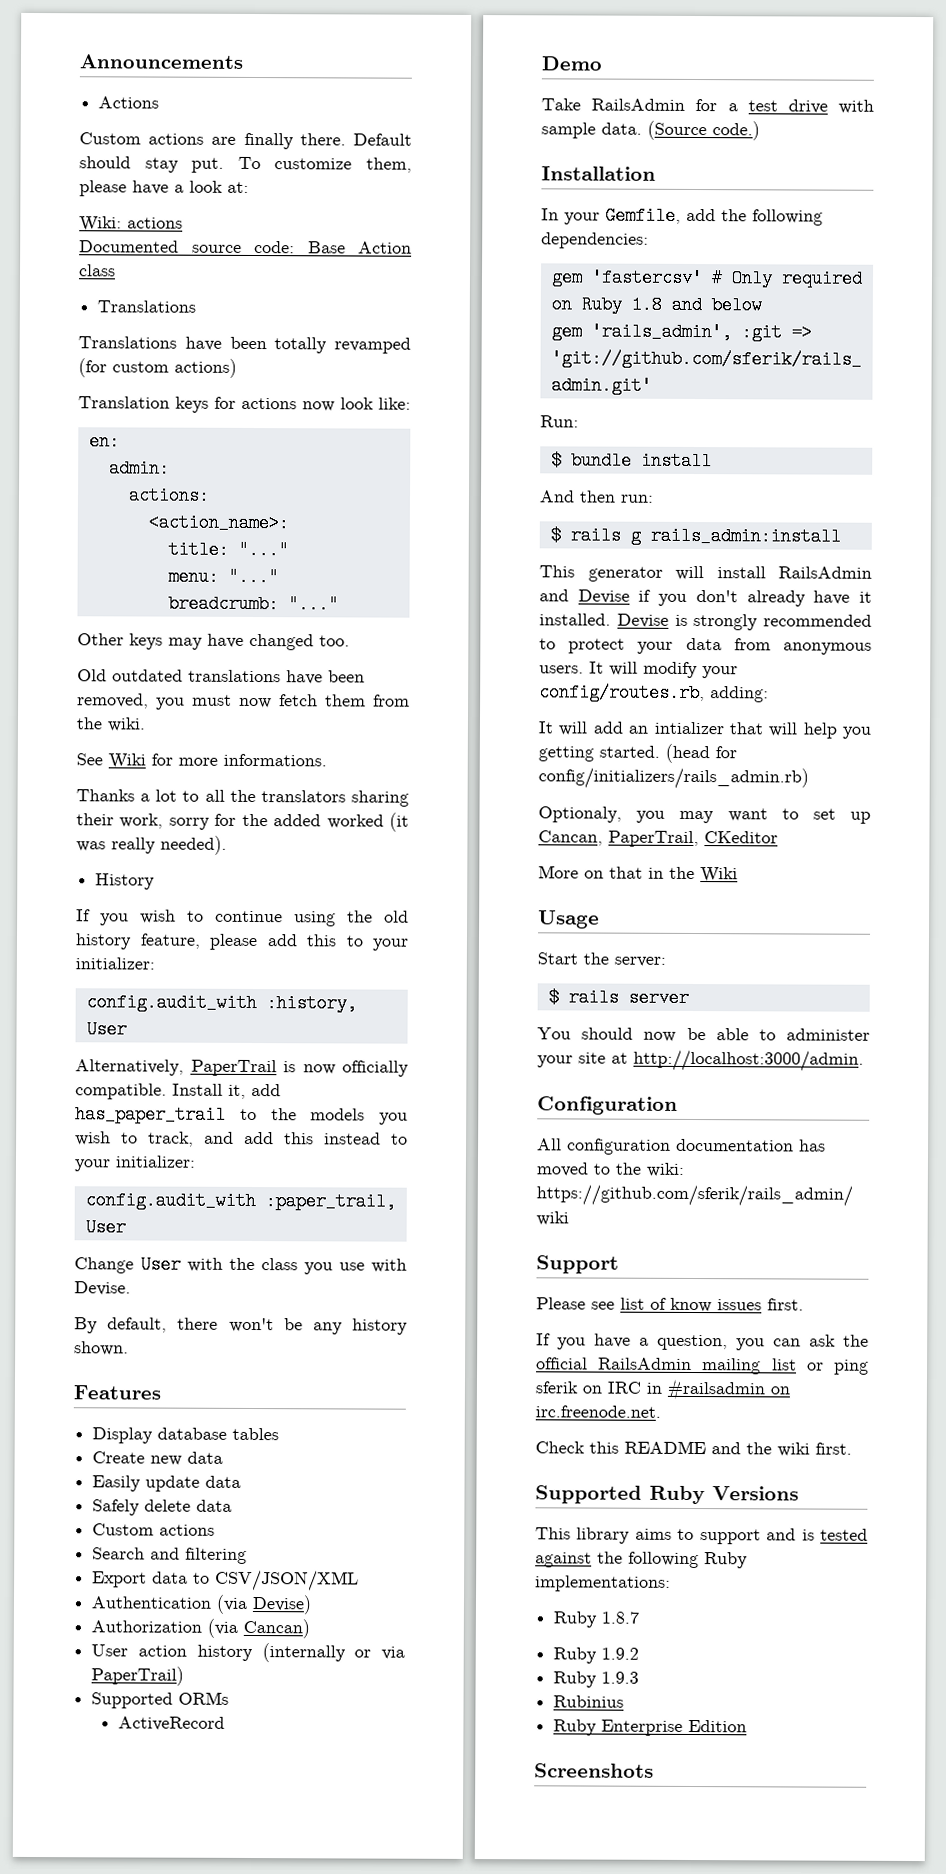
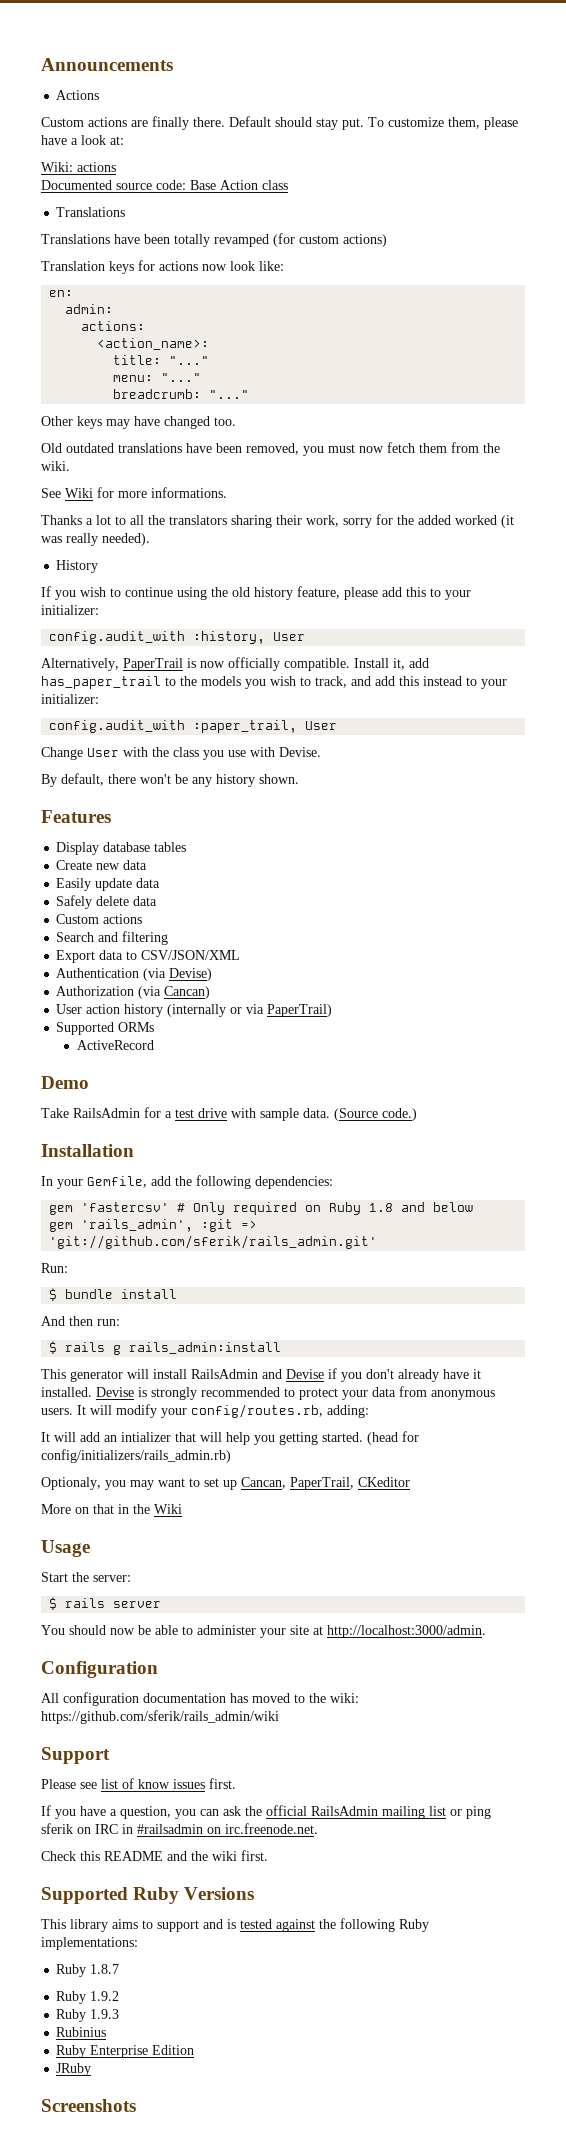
+ JRuby

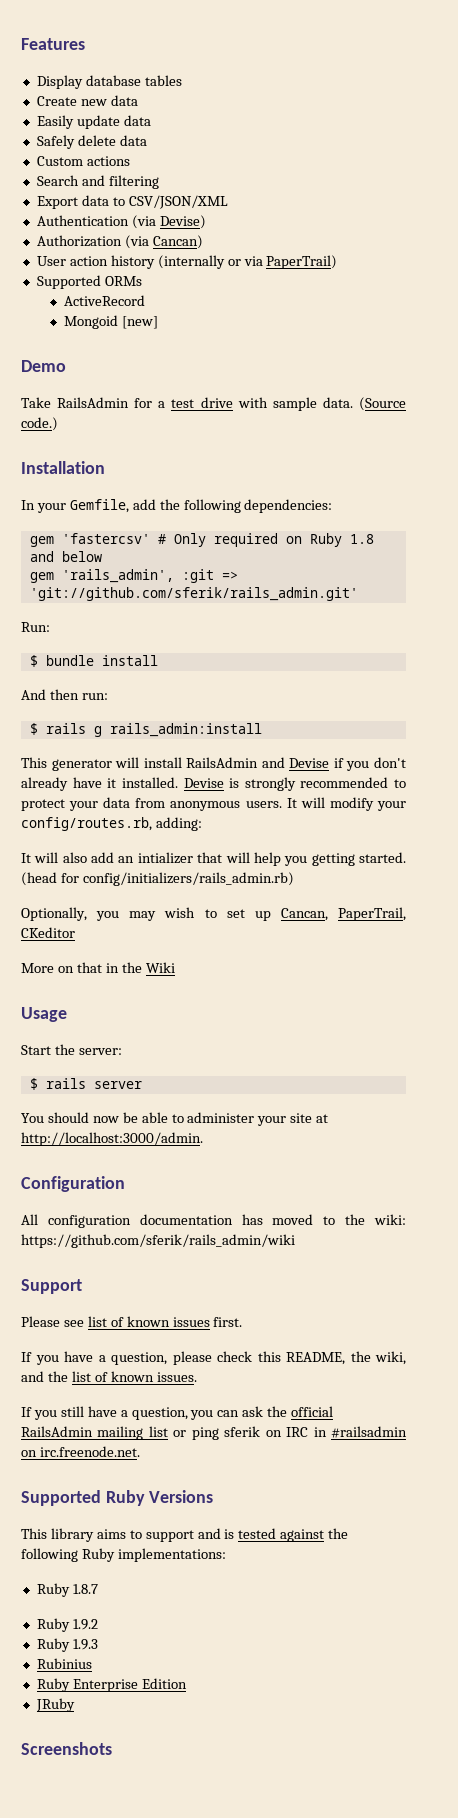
- Announcements
- Actions
- Custom actions are finally there. Default should stay put. To customize them, please have a look at:
- Wiki: actions
- Documented source code: Base Action class
- Translations
- Translations have been totally revamped (for custom actions)
- Translation keys for actions now look like:
- en:
- admin:
- actions:
- <action_name>:
- title: "..."
- menu: "..."
- breadcrumb: "..."
- Other keys may have changed too.
- Old outdated translations have been removed, you must now fetch them from the wiki.
- See Wiki for more informations.
- Thanks a lot to all the translators sharing their work, sorry for the added worked (it was really needed).
- History
- If you wish to continue using the old history feature, please add this to your initializer:
- config.audit_with :history, User
- Alternatively, PaperTrail is now officially compatible. Install it, add has_paper_trail to the models you wish to track, and add this instead to your initializer:
- config.audit_with :paper_trail, User
- Change User with the class you use with Devise.
- By default, there won't be any history shown.
+ Mongoid [new]
- It will add an intializer that will help you getting started.
+ It will also add an intializer that will help you getting started.
- Optionaly, you may want to set up Cancan, PaperTrail, CKeditor
+ Optionally, you may wish to set up Cancan, PaperTrail, CKeditor
- Please see list of know issues first.
+ Please see list of known issues first.
- If you have a question, you can ask the official RailsAdmin mailing list or ping sferik on IRC in #railsadmin on irc.freenode.net.
+ If you have a question, please check this README, the wiki, and the list of known issues.
+ If you still have a question, you can ask the official RailsAdmin mailing list or ping sferik on IRC in #railsadmin on irc.freenode.net.
- Check this README and the wiki first.

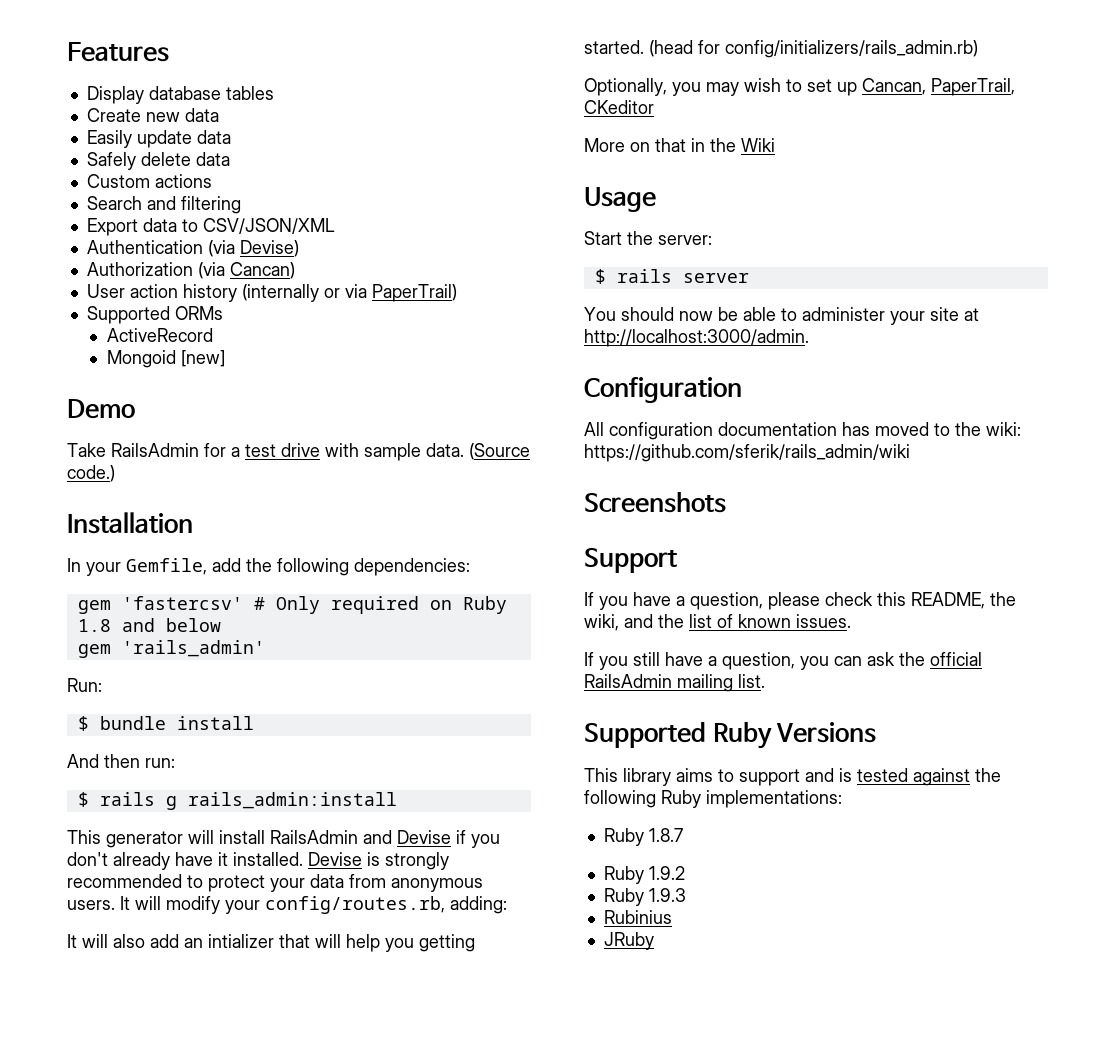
- gem 'rails_admin', :git => 'git://github.com/sferik/rails_admin.git'
+ gem 'rails_admin'
+ Screenshots
- Please see list of known issues first.
- If you still have a question, you can ask the official RailsAdmin mailing list or ping sferik on IRC in #railsadmin on irc.freenode.net.
+ If you still have a question, you can ask the official RailsAdmin mailing list.
- Ruby Enterprise Edition
- Screenshots

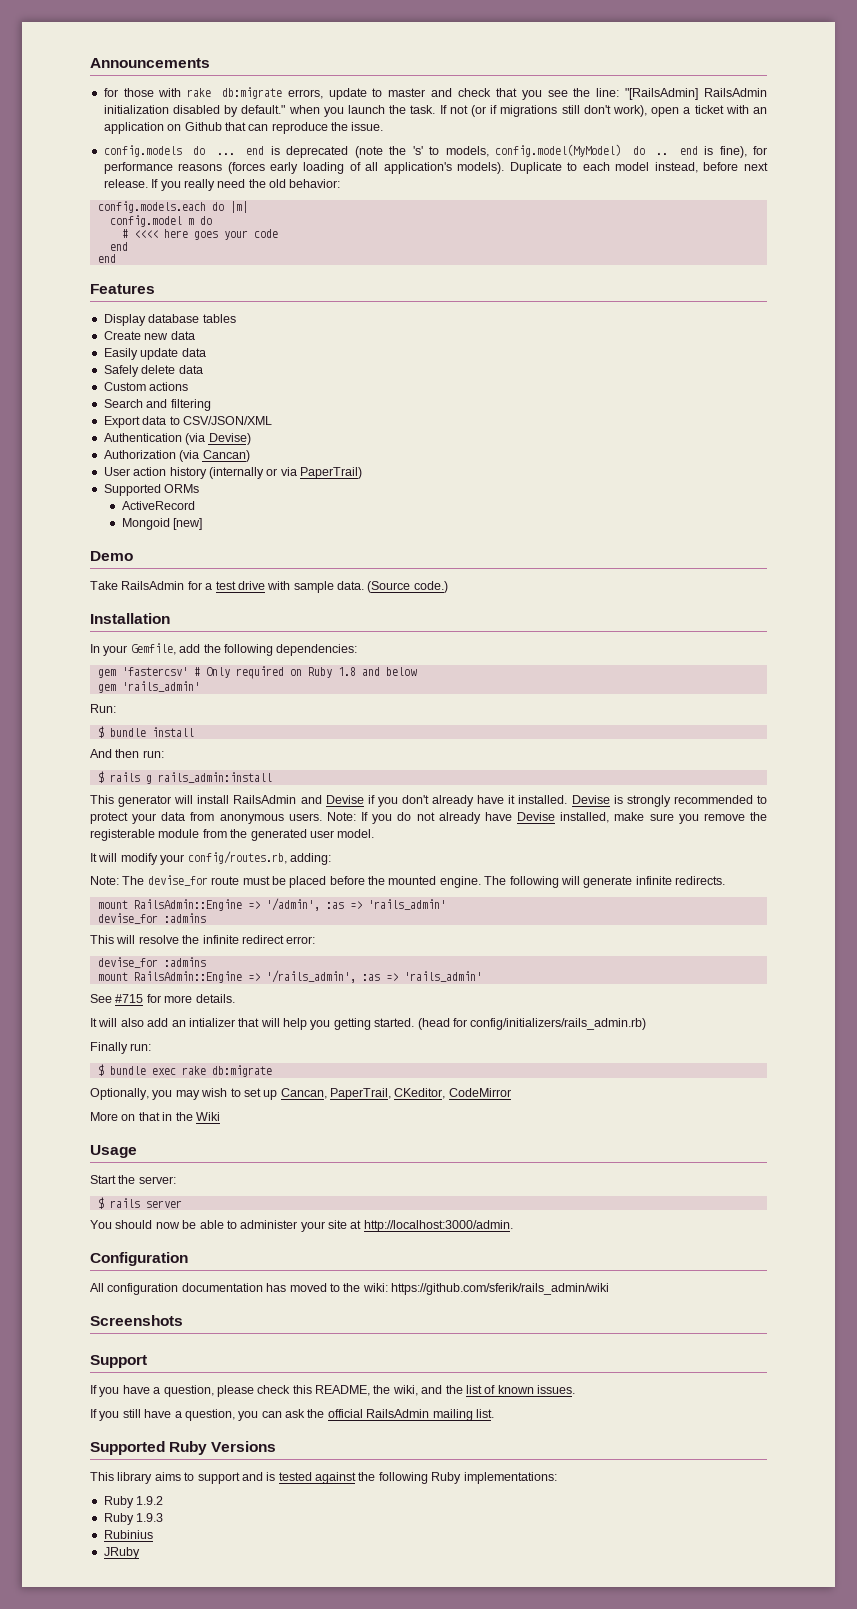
+ Announcements
+ for those with rake db:migrate errors, update to master and check that you see the line: "[RailsAdmin] RailsAdmin initialization disabled by default." when you launch the task. If not (or if migrations still don't work), open a ticket with an application on Github that can reproduce the issue.
+ config.models do ... end is deprecated (note the 's' to models, config.model(MyModel) do .. end is fine), for performance reasons (forces early loading of all application's models). Duplicate to each model instead, before next release. If you really need the old behavior:
+ config.models.each do |m|
+ config.model m do
+ # <<<< here goes your code
+ end
+ end
- Devise is strongly recommended to protect your data from anonymous users. It will modify your config/routes.rb, adding:
+ Devise is strongly recommended to protect your data from anonymous users. Note: If you do not already have Devise installed, make sure you remove the registerable module from the generated user model.
+ It will modify your config/routes.rb, adding:
+ Note: The devise_for route must be placed before the mounted engine. The following will generate infinite redirects.
+ mount RailsAdmin::Engine => '/admin', :as => 'rails_admin'
+ devise_for :admins
+ This will resolve the infinite redirect error:
+ devise_for :admins
+ mount RailsAdmin::Engine => '/rails_admin', :as => 'rails_admin'
+ See #715 for more details.
+ Finally run:
+ $ bundle exec rake db:migrate
- Optionally, you may wish to set up Cancan, PaperTrail, CKeditor
+ Optionally, you may wish to set up Cancan, PaperTrail, CKeditor, CodeMirror
- Ruby 1.8.7

